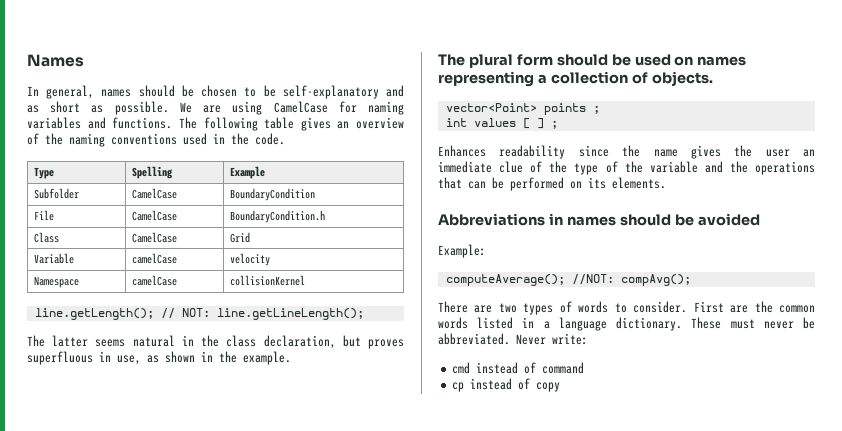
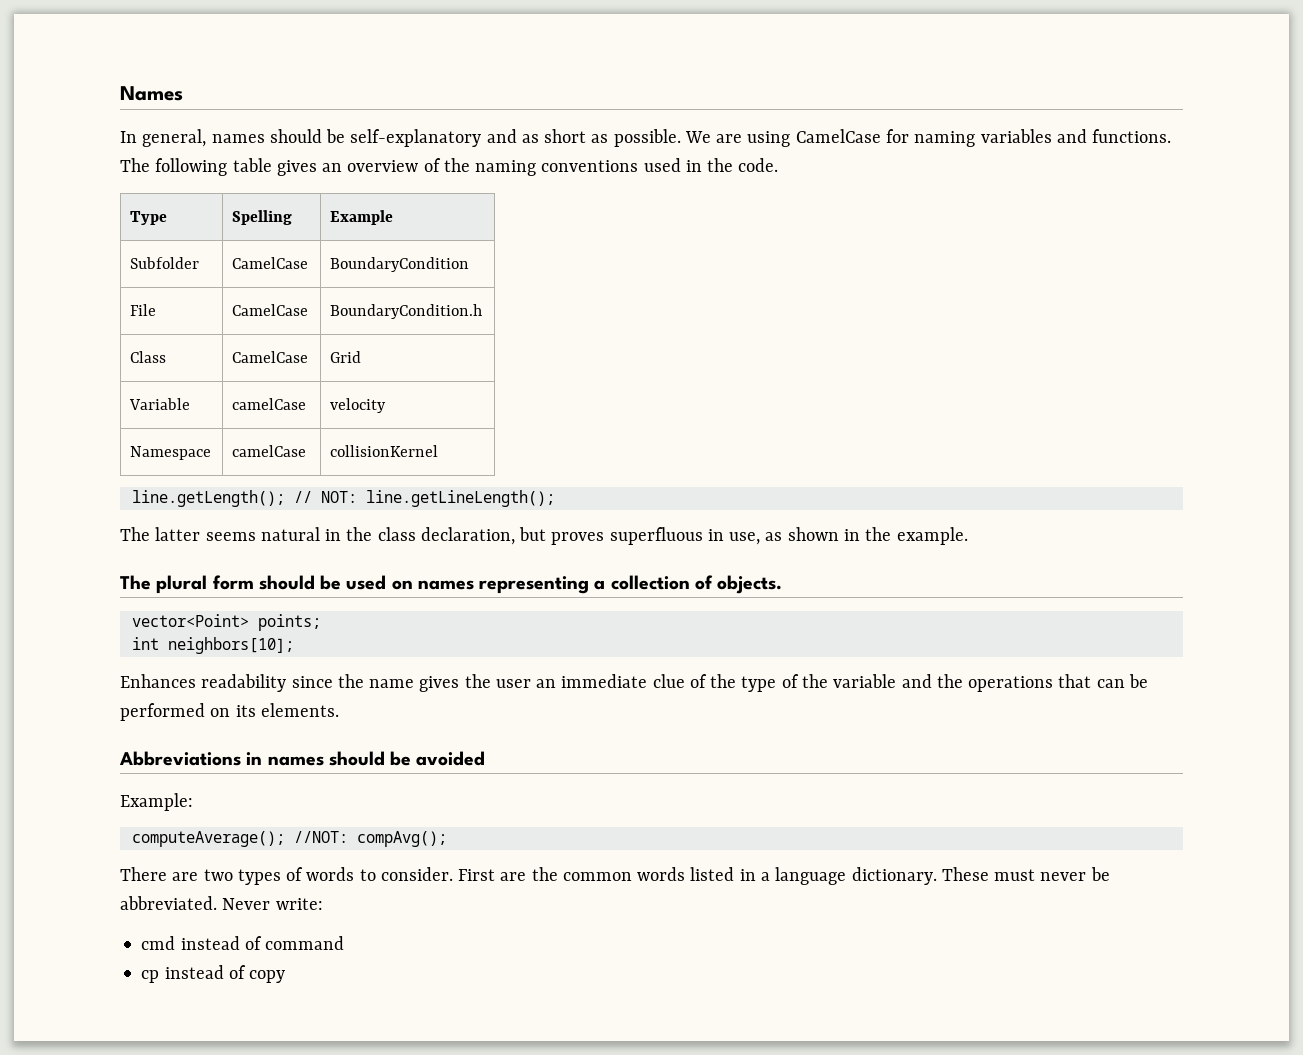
- In general, names should be chosen to be self-explanatory and as short as possible.
+ In general, names should be self-explanatory and as short as possible.
- vector<Point> points ;
+ vector<Point> points;
- int values [ ] ;
+ int neighbors[10];

